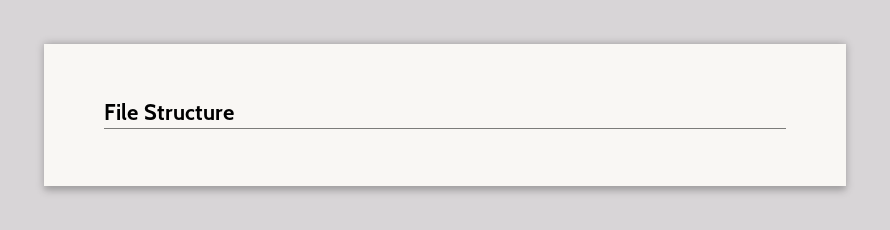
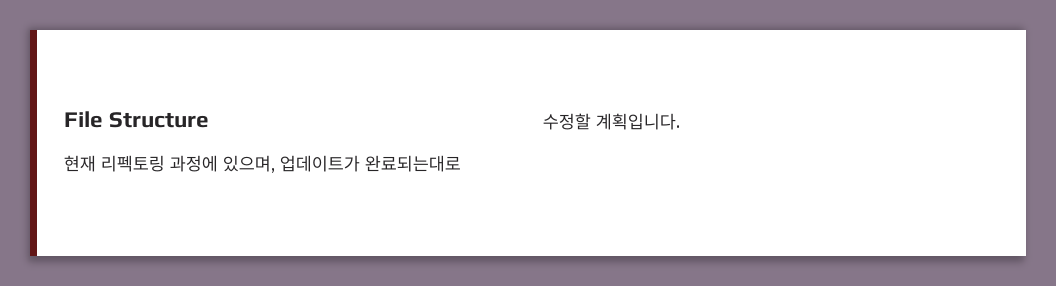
+ 현재 리펙토링 과정에 있으며, 업데이트가 완료되는대로 수정할 계획입니다.

